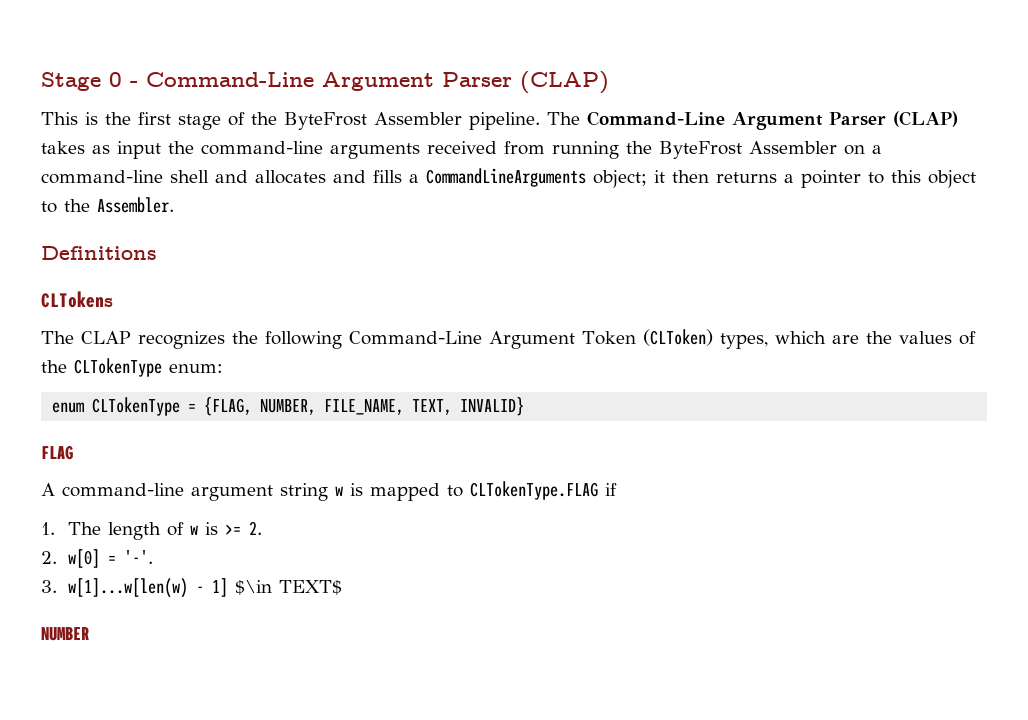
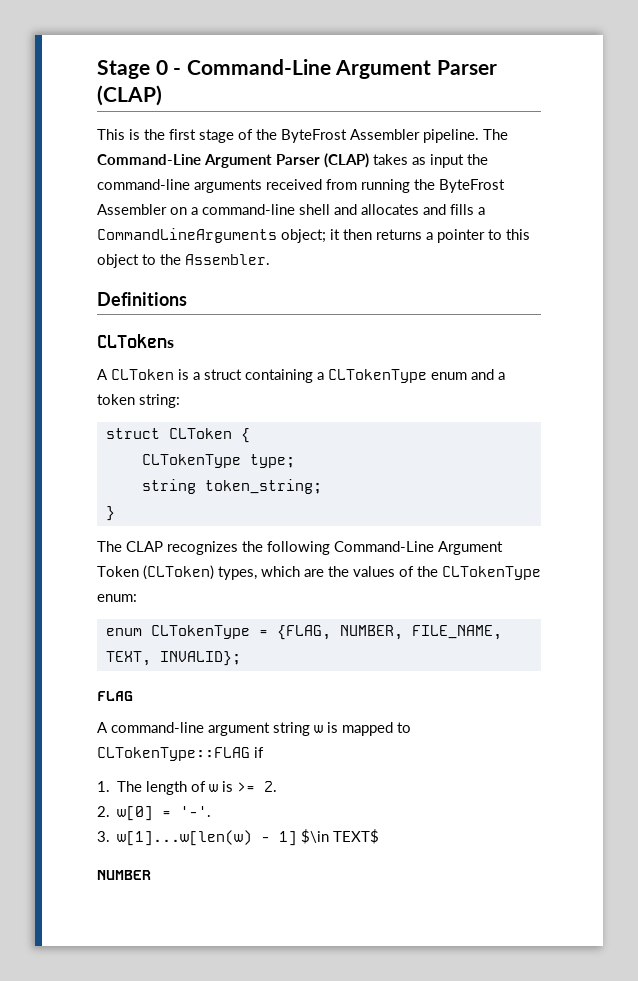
+ A CLToken is a struct containing a CLTokenType enum and a token string:
+ struct CLToken {
+ CLTokenType type;
+ string token_string;
+ }
- enum CLTokenType = {FLAG, NUMBER, FILE_NAME, TEXT, INVALID}
+ enum CLTokenType = {FLAG, NUMBER, FILE_NAME, TEXT, INVALID};
- A command-line argument string w is mapped to CLTokenType.FLAG if
+ A command-line argument string w is mapped to CLTokenType::FLAG if

